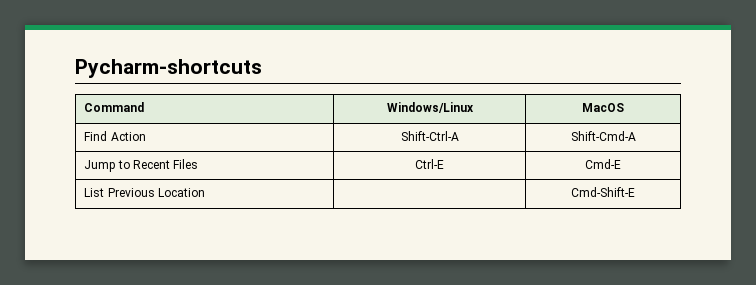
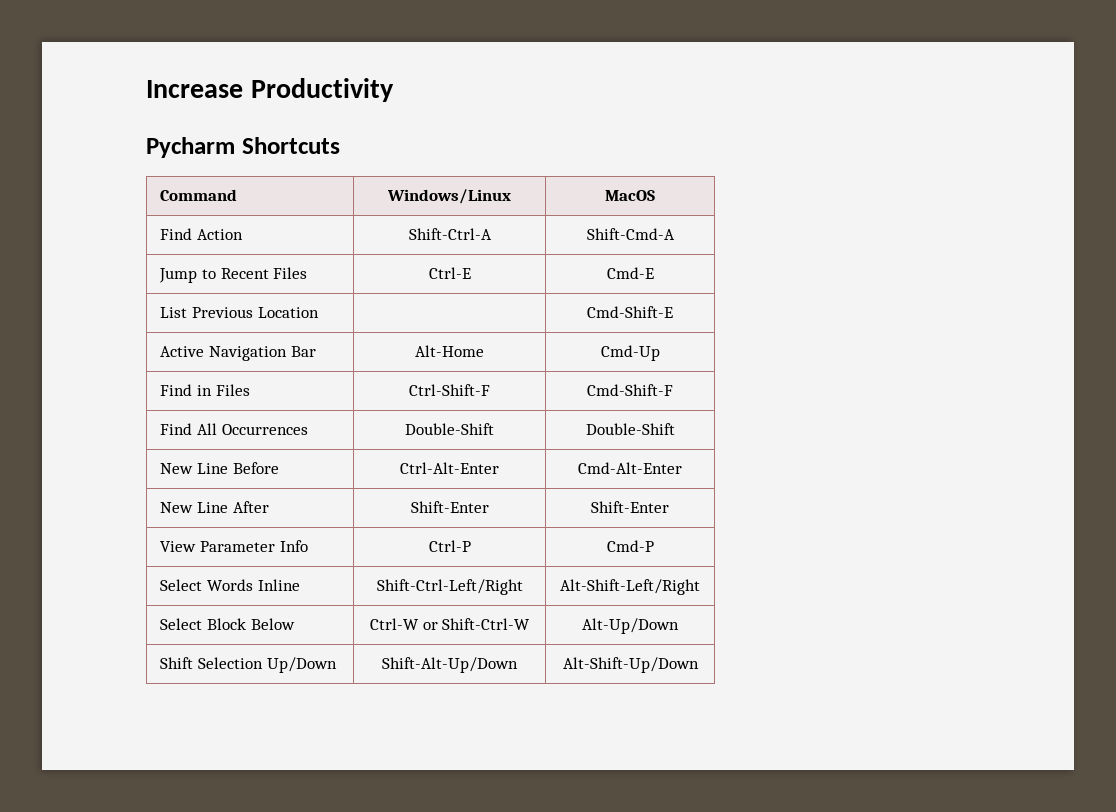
- Pycharm-shortcuts
+ Increase Productivity
+ Pycharm Shortcuts
+ Active Navigation Bar | Alt-Home | Cmd-Up
+ Find in Files | Ctrl-Shift-F | Cmd-Shift-F
+ Find All Occurrences | Double-Shift | Double-Shift
+ New Line Before | Ctrl-Alt-Enter | Cmd-Alt-Enter
+ New Line After | Shift-Enter | Shift-Enter
+ View Parameter Info | Ctrl-P | Cmd-P
+ Select Words Inline | Shift-Ctrl-Left/Right | Alt-Shift-Left/Right
+ Select Block Below | Ctrl-W or Shift-Ctrl-W | Alt-Up/Down
+ Shift Selection Up/Down | Shift-Alt-Up/Down | Alt-Shift-Up/Down

